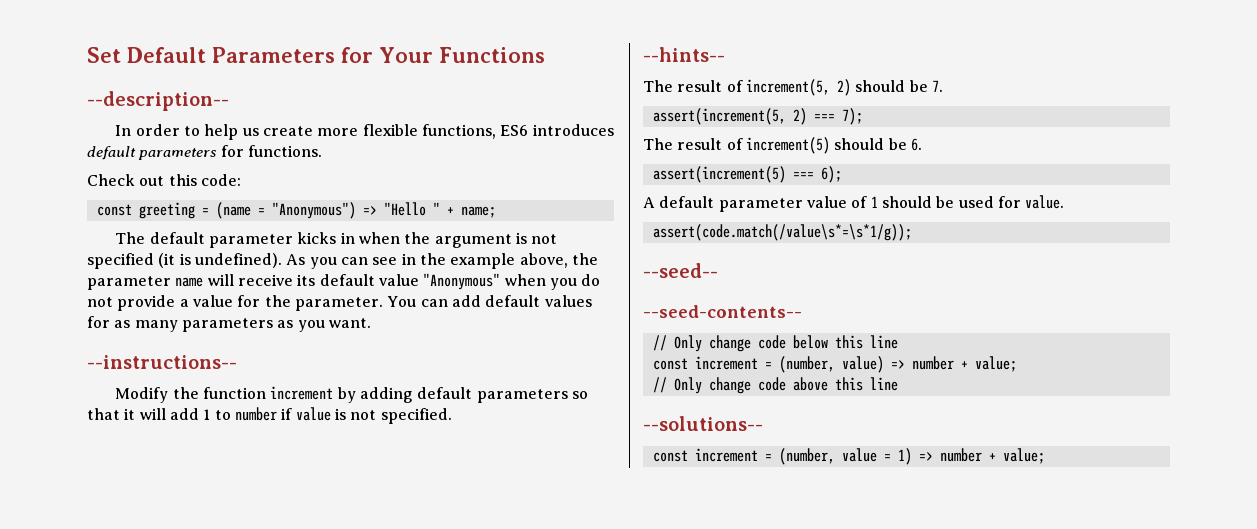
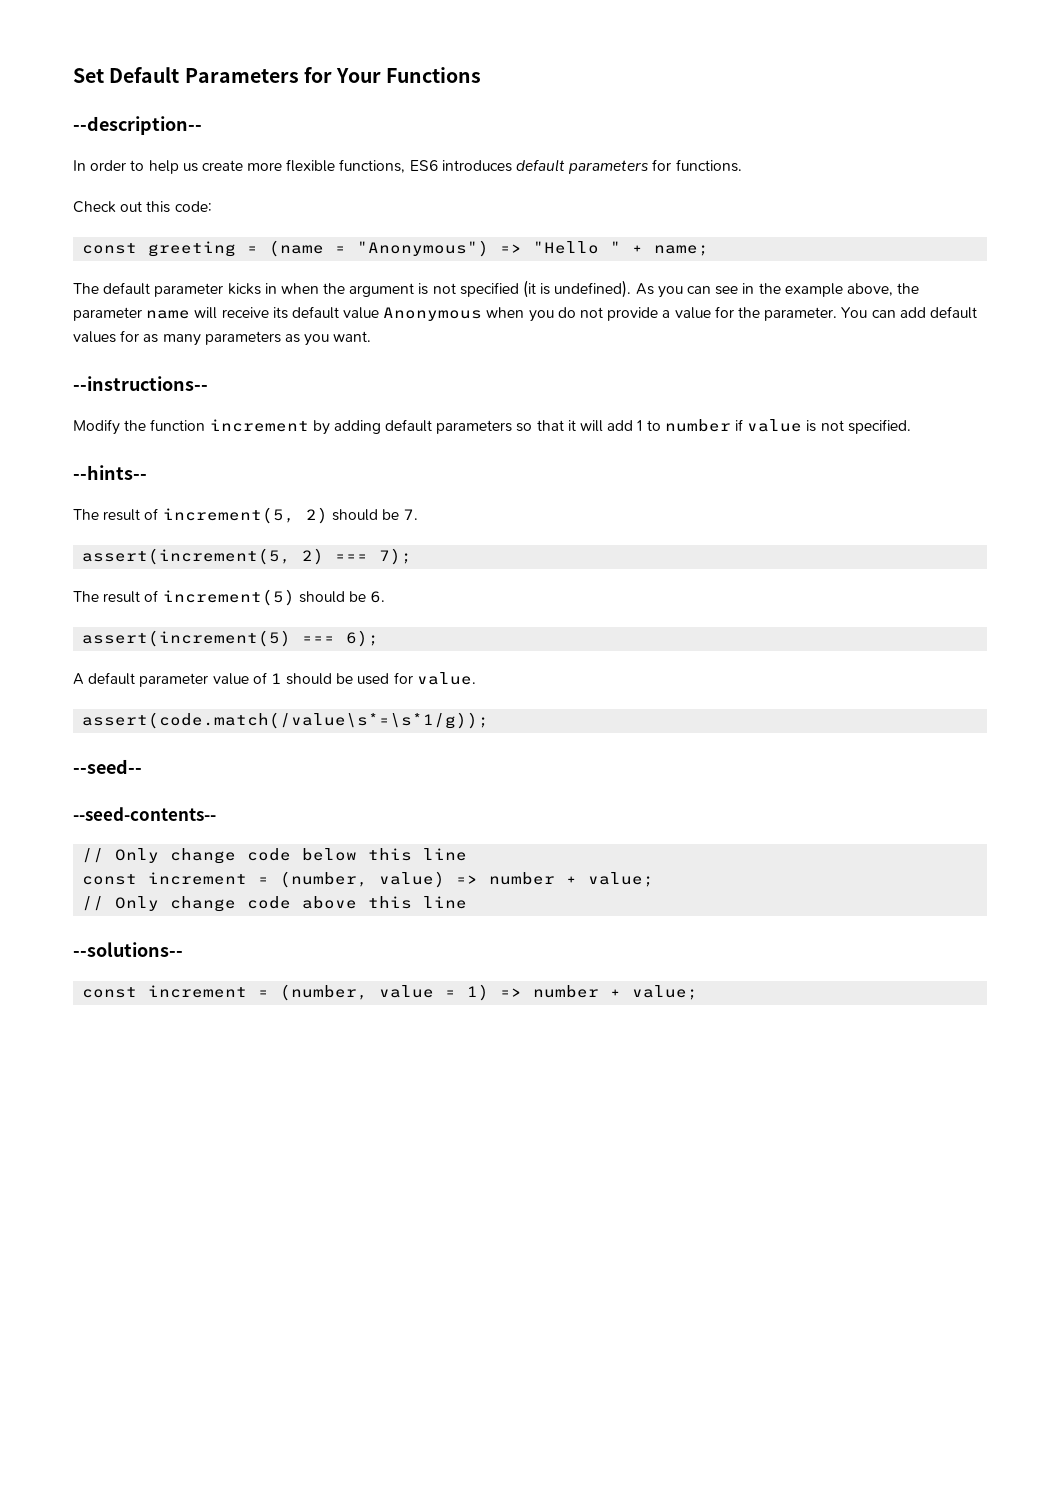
- As you can see in the example above, the parameter name will receive its default value "Anonymous" when you do not provide a value for the parameter.
+ As you can see in the example above, the parameter name will receive its default value Anonymous when you do not provide a value for the parameter.

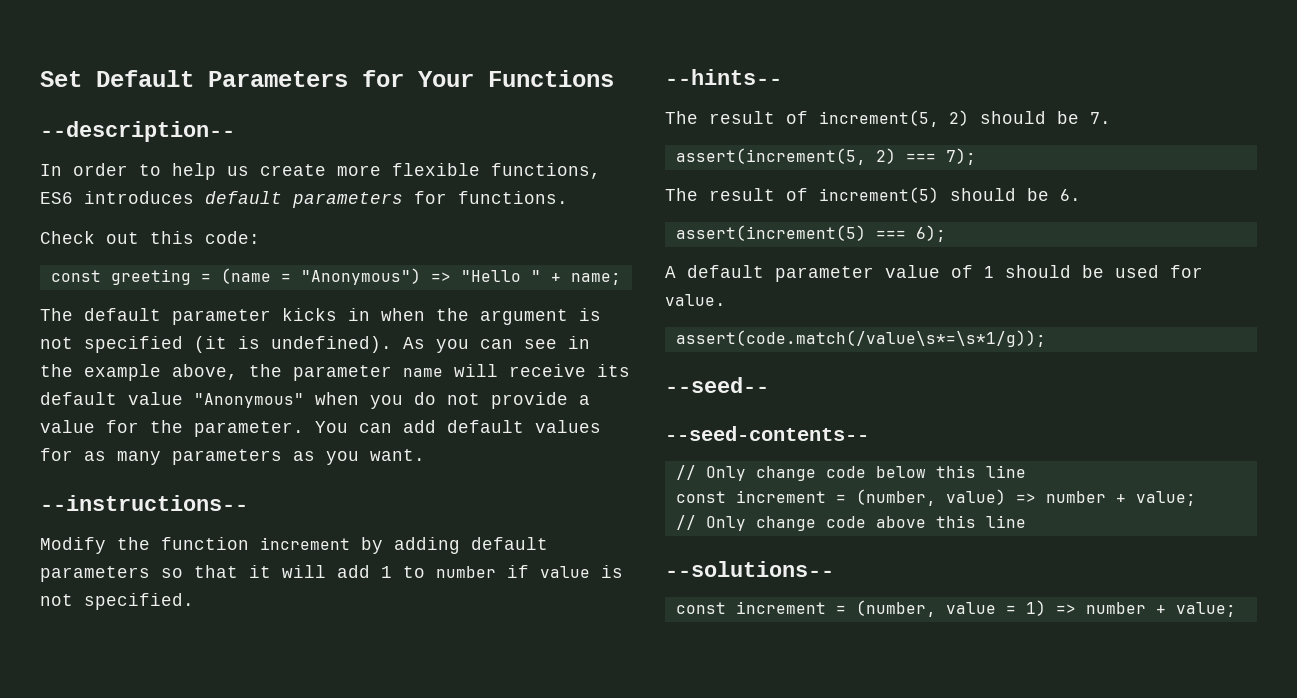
- As you can see in the example above, the parameter name will receive its default value Anonymous when you do not provide a value for the parameter.
+ As you can see in the example above, the parameter name will receive its default value "Anonymous" when you do not provide a value for the parameter.

